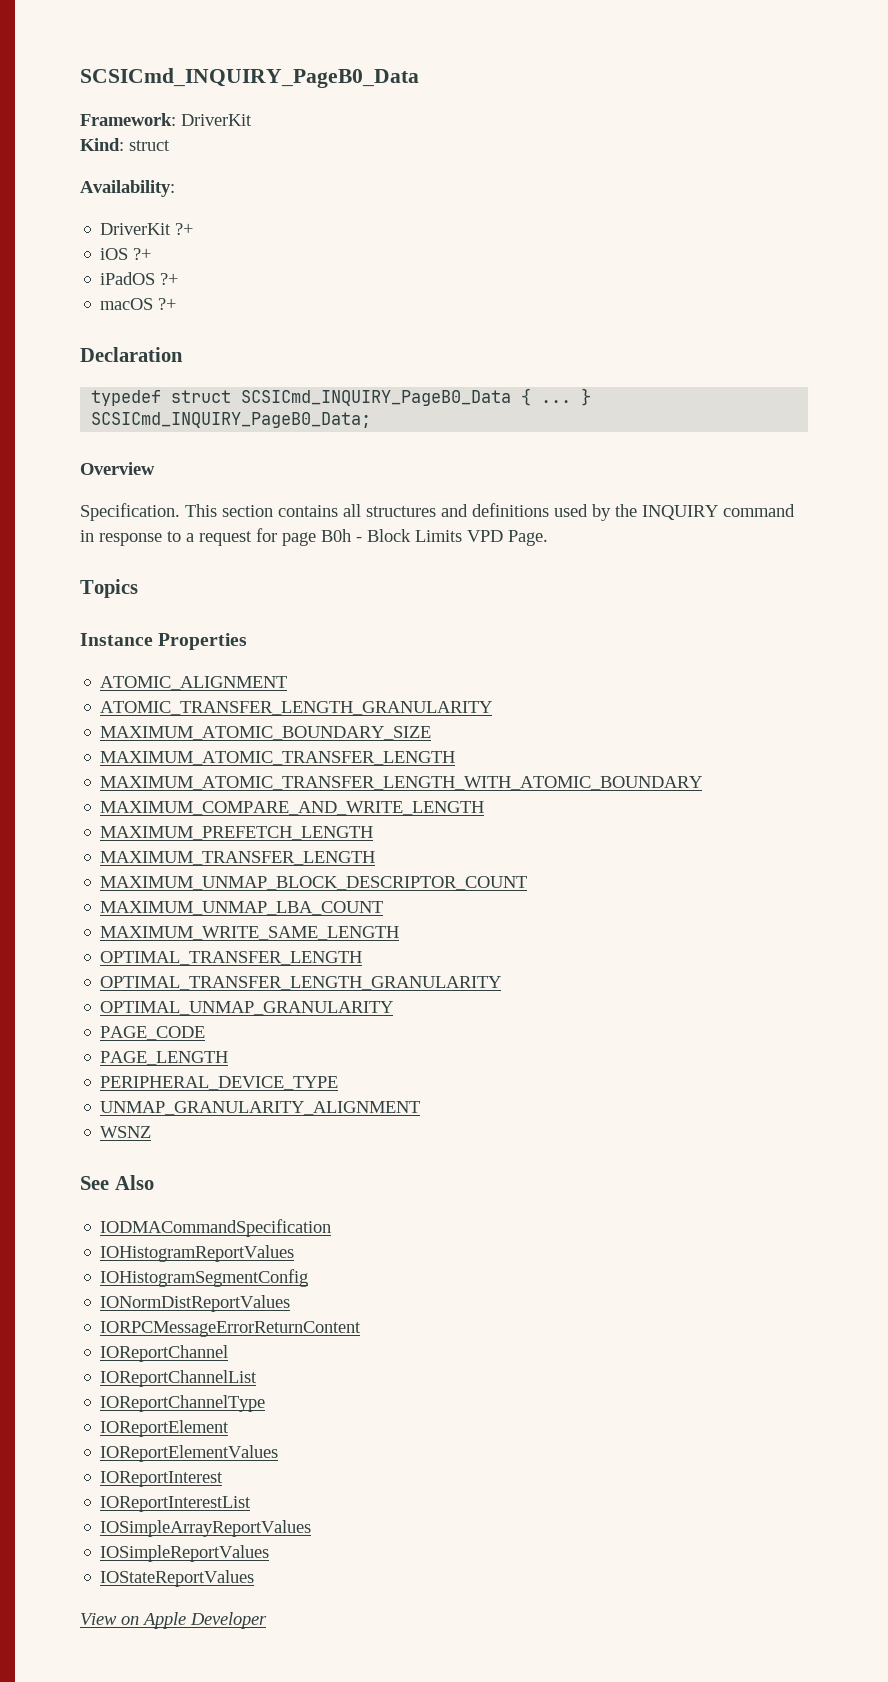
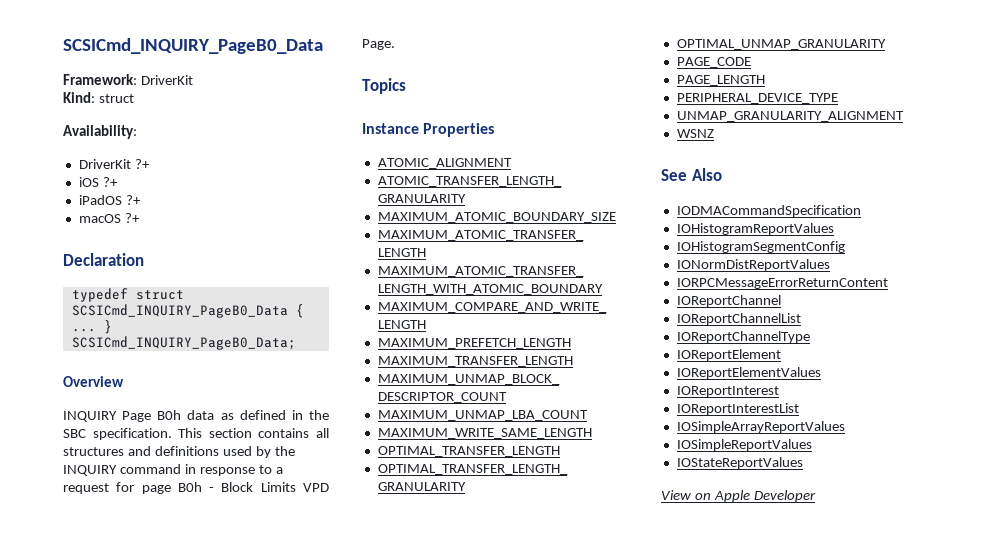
- Specification.
+ INQUIRY Page B0h data as defined in the SBC specification.

